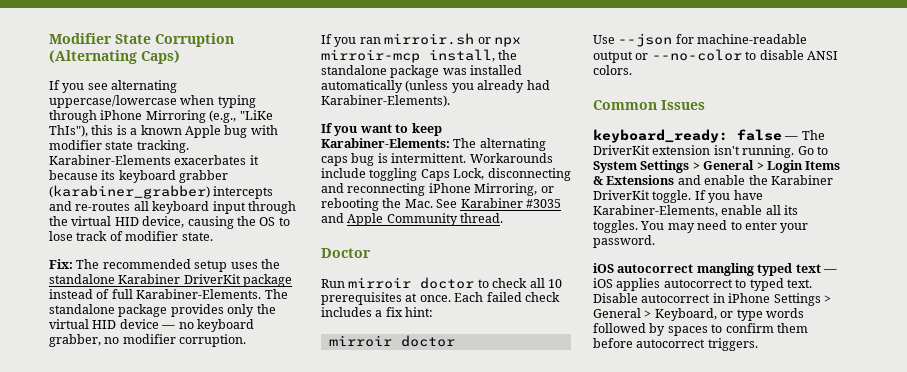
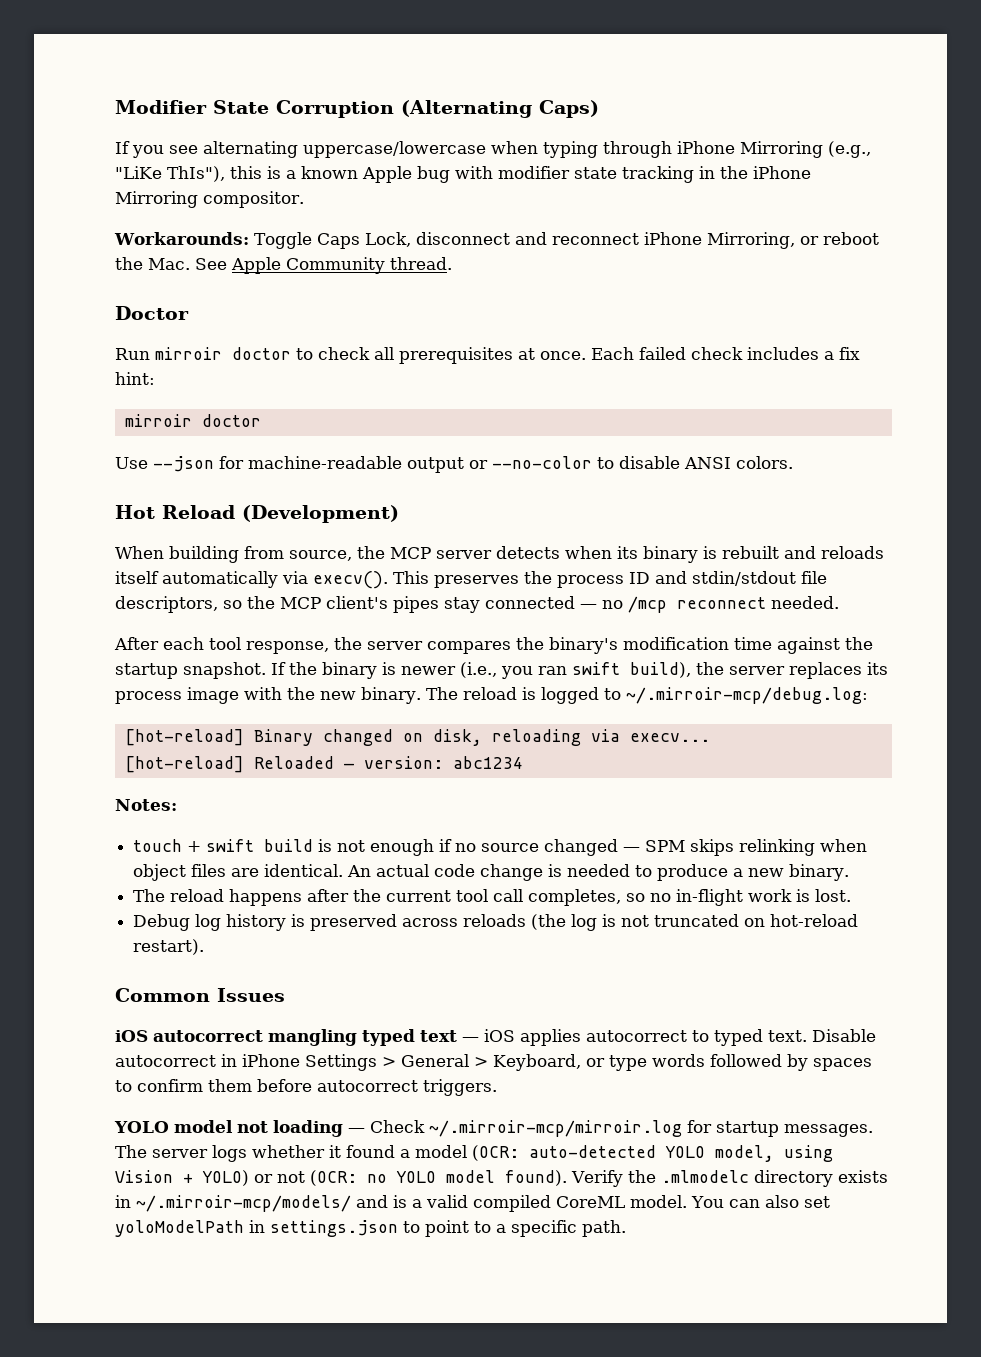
- If you see alternating uppercase/lowercase when typing through iPhone Mirroring (e.g., "LiKe ThIs"), this is a known Apple bug with modifier state tracking. Karabiner-Elements exacerbates it because its keyboard grabber (karabiner_grabber) intercepts and re-routes all keyboard input through the virtual HID device, causing the OS to lose track of modifier state.
- Fix: The recommended setup uses the standalone Karabiner DriverKit package instead of full Karabiner-Elements. The standalone package provides only the virtual HID device — no keyboard grabber, no modifier corruption.
- If you ran mirroir.sh or npx mirroir-mcp install, the standalone package was installed automatically (unless you already had Karabiner-Elements).
- If you want to keep Karabiner-Elements: The alternating caps bug is intermittent. Workarounds include toggling Caps Lock, disconnecting and reconnecting iPhone Mirroring, or rebooting the Mac. See Karabiner #3035 and Apple Community thread.
+ If you see alternating uppercase/lowercase when typing through iPhone Mirroring (e.g., "LiKe ThIs"), this is a known Apple bug with modifier state tracking in the iPhone Mirroring compositor.
+ Workarounds: Toggle Caps Lock, disconnect and reconnect iPhone Mirroring, or reboot the Mac. See Apple Community thread.
- Run mirroir doctor to check all 10 prerequisites at once.
+ Run mirroir doctor to check all prerequisites at once.
+ Hot Reload (Development)
+ When building from source, the MCP server detects when its binary is rebuilt and reloads itself automatically via execv(). This preserves the process ID and stdin/stdout file descriptors, so the MCP client's pipes stay connected — no /mcp reconnect needed.
+ After each tool response, the server compares the binary's modification time against the startup snapshot. If the binary is newer (i.e., you ran swift build), the server replaces its process image with the new binary. The reload is logged to ~/.mirroir-mcp/debug.log:
+ [hot-reload] Binary changed on disk, reloading via execv...
+ [hot-reload] Reloaded — version: abc1234
+ Notes:
+ touch + swift build is not enough if no source changed — SPM skips relinking when object files are identical. An actual code change is needed to produce a new binary.
+ The reload happens after the current tool call completes, so no in-flight work is lost.
+ Debug log history is preserved across reloads (the log is not truncated on hot-reload restart).
  Common Issues
- keyboard_ready: false — The DriverKit extension isn't running. Go to System Settings > General > Login Items & Extensions and enable the Karabiner DriverKit toggle. If you have Karabiner-Elements, enable all its toggles. You may need to enter your password.
+ YOLO model not loading — Check ~/.mirroir-mcp/mirroir.log for startup messages. The server logs whether it found a model (OCR: auto-detected YOLO model, using Vision + YOLO) or not (OCR: no YOLO model found). Verify the .mlmodelc directory exists in ~/.mirroir-mcp/models/ and is a valid compiled CoreML model. You can also set yoloModelPath in settings.json to point to a specific path.

